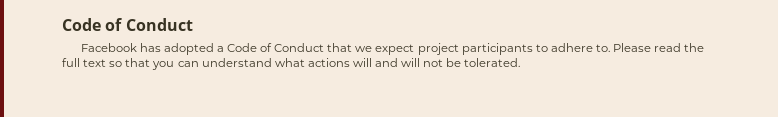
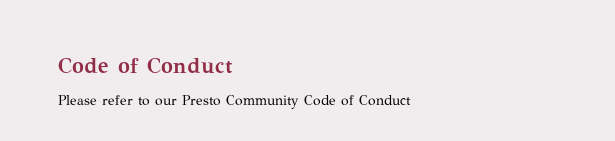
- Facebook has adopted a Code of Conduct that we expect project participants to adhere to. Please read the full text so that you can understand what actions will and will not be tolerated.
+ Please refer to our Presto Community Code of Conduct

